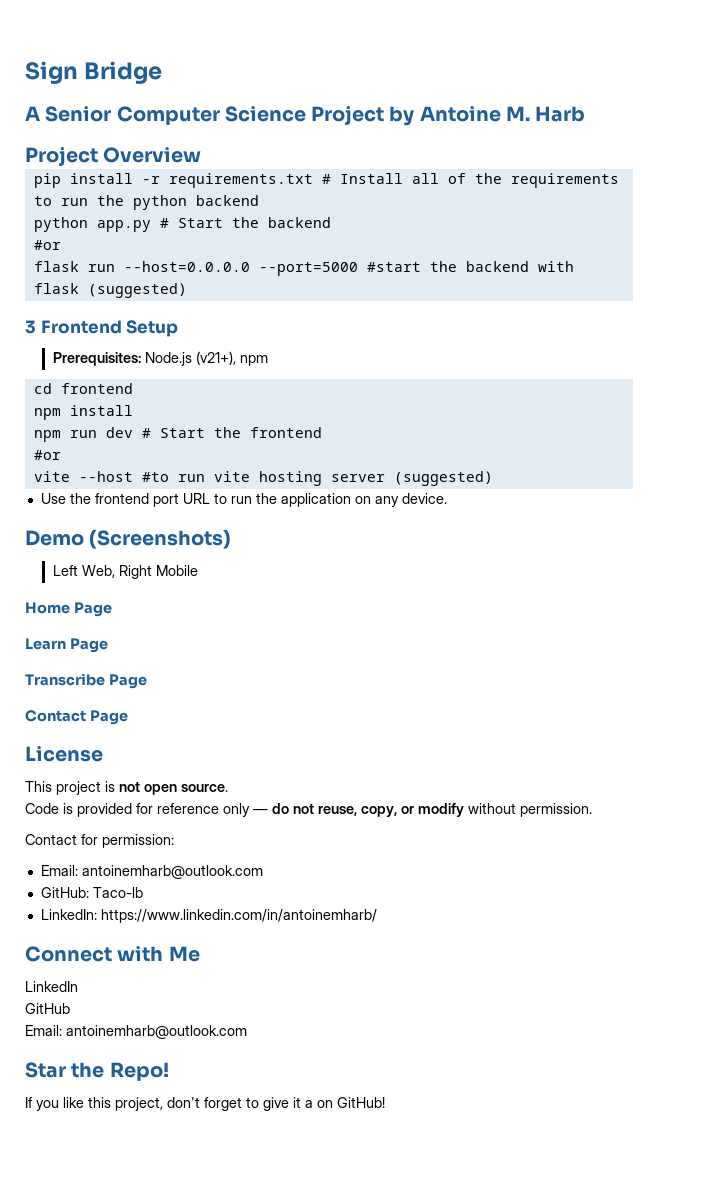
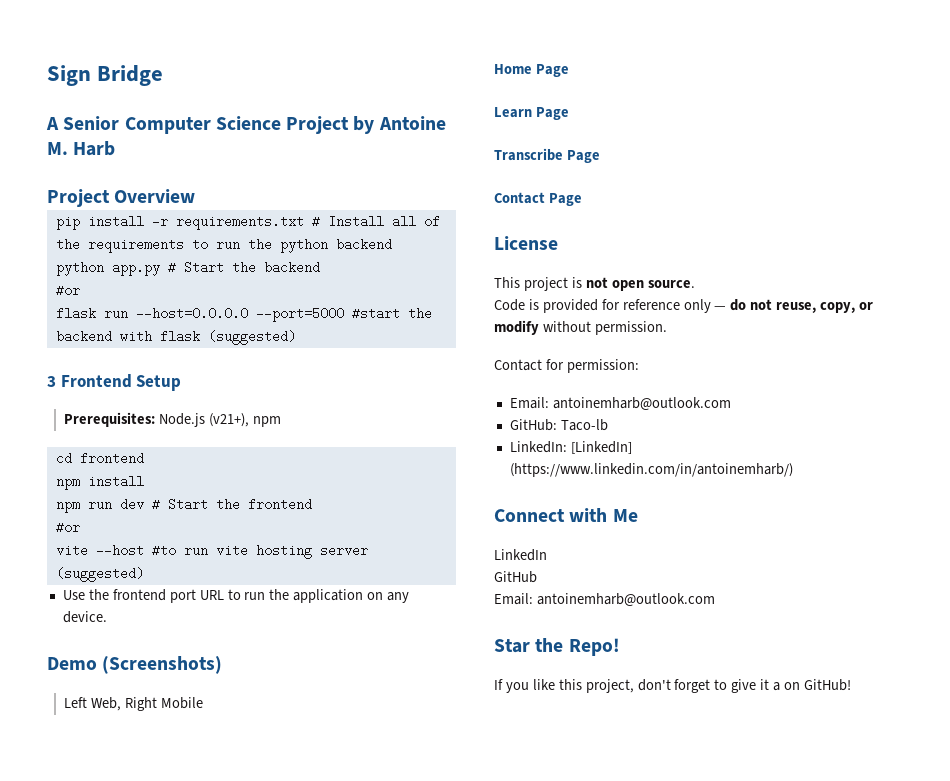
- LinkedIn: https://www.linkedin.com/in/antoinemharb/
+ LinkedIn: [LinkedIn] (https://www.linkedin.com/in/antoinemharb/)

